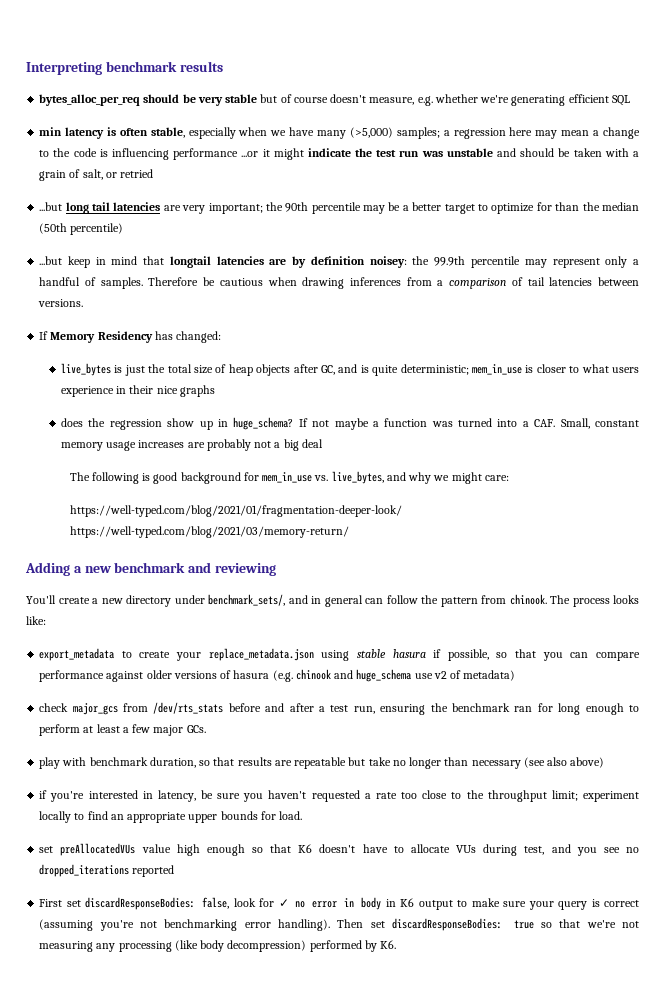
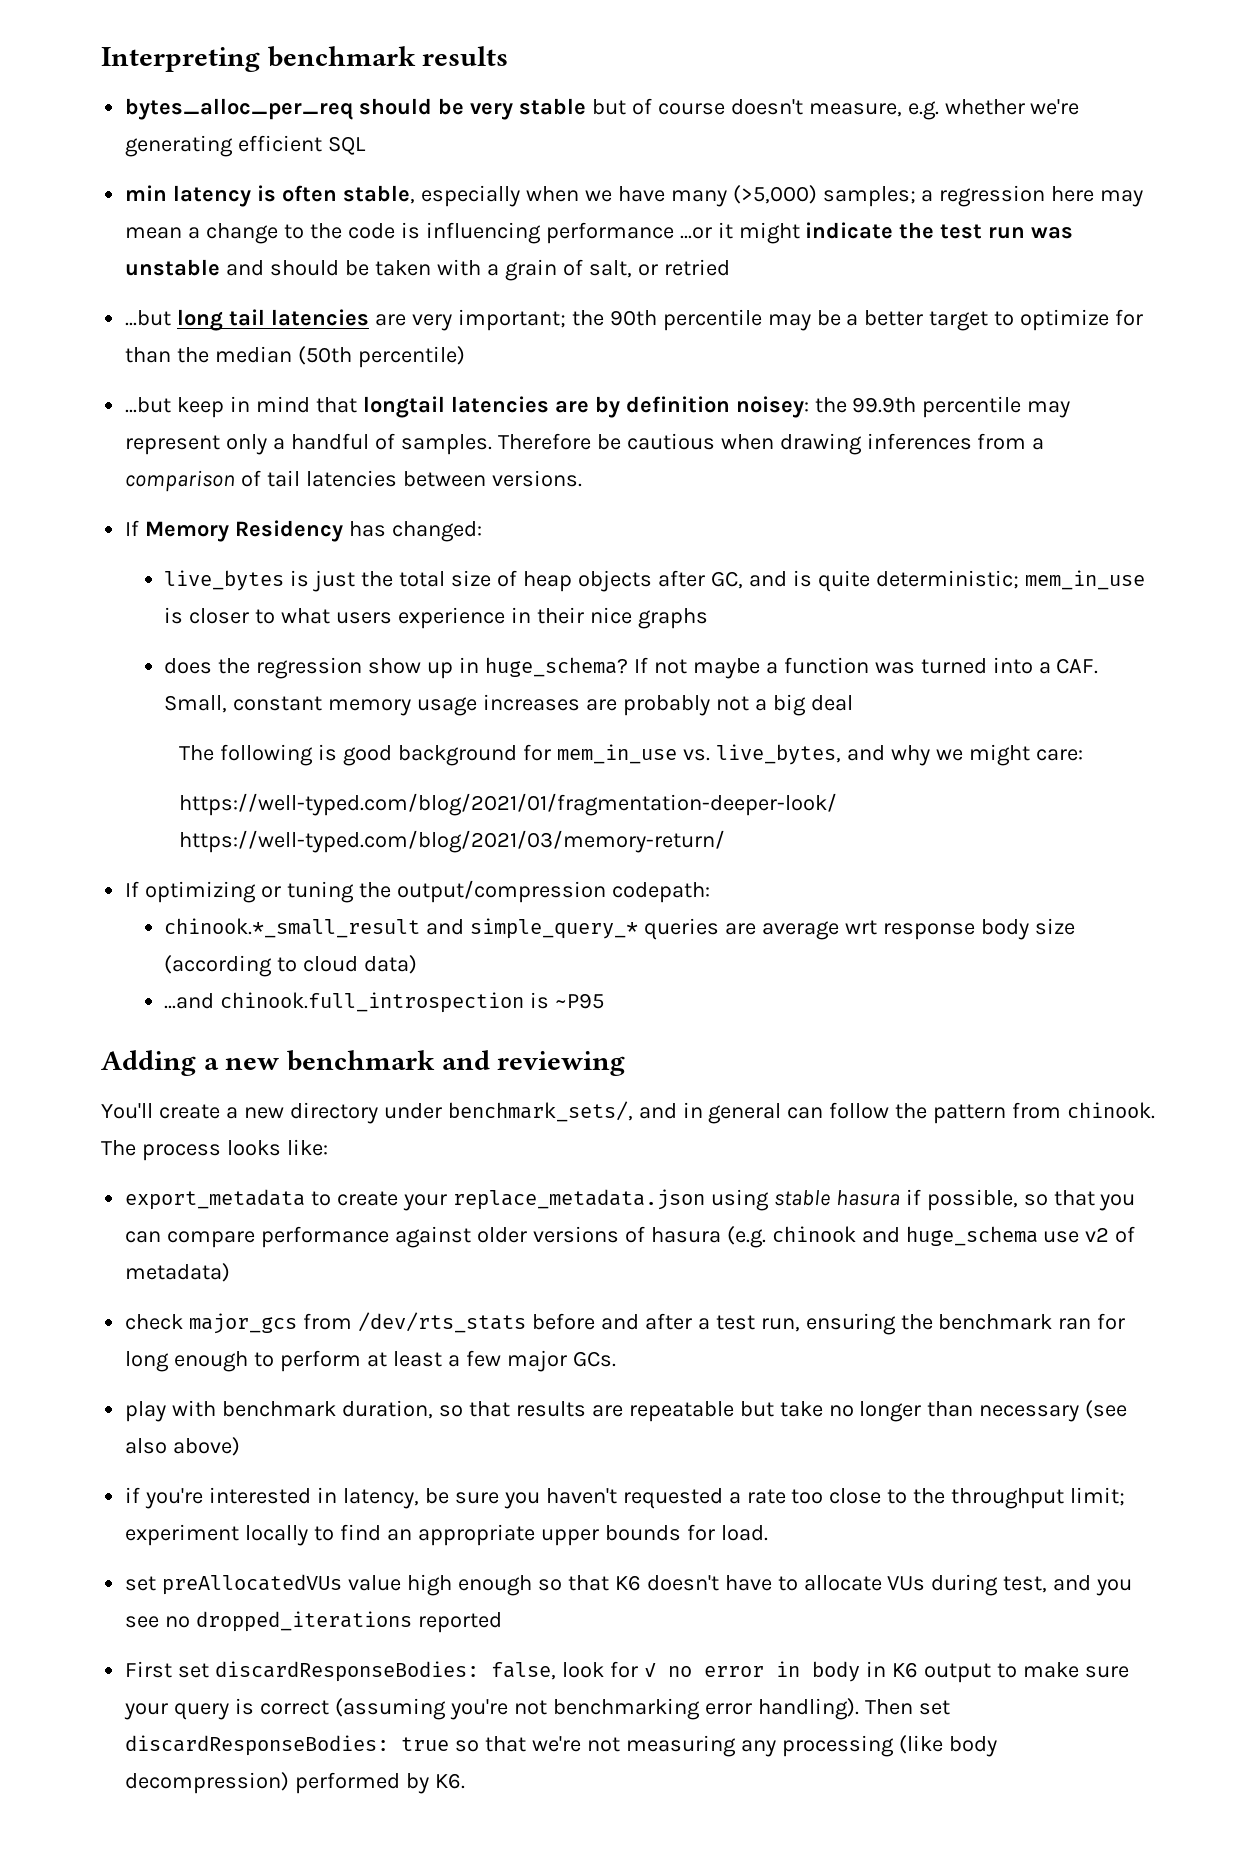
+ If optimizing or tuning the output/compression codepath:
+ chinook.*_small_result and simple_query_* queries are average wrt response body size (according to cloud data)
+ ...and chinook.full_introspection is ~P95

